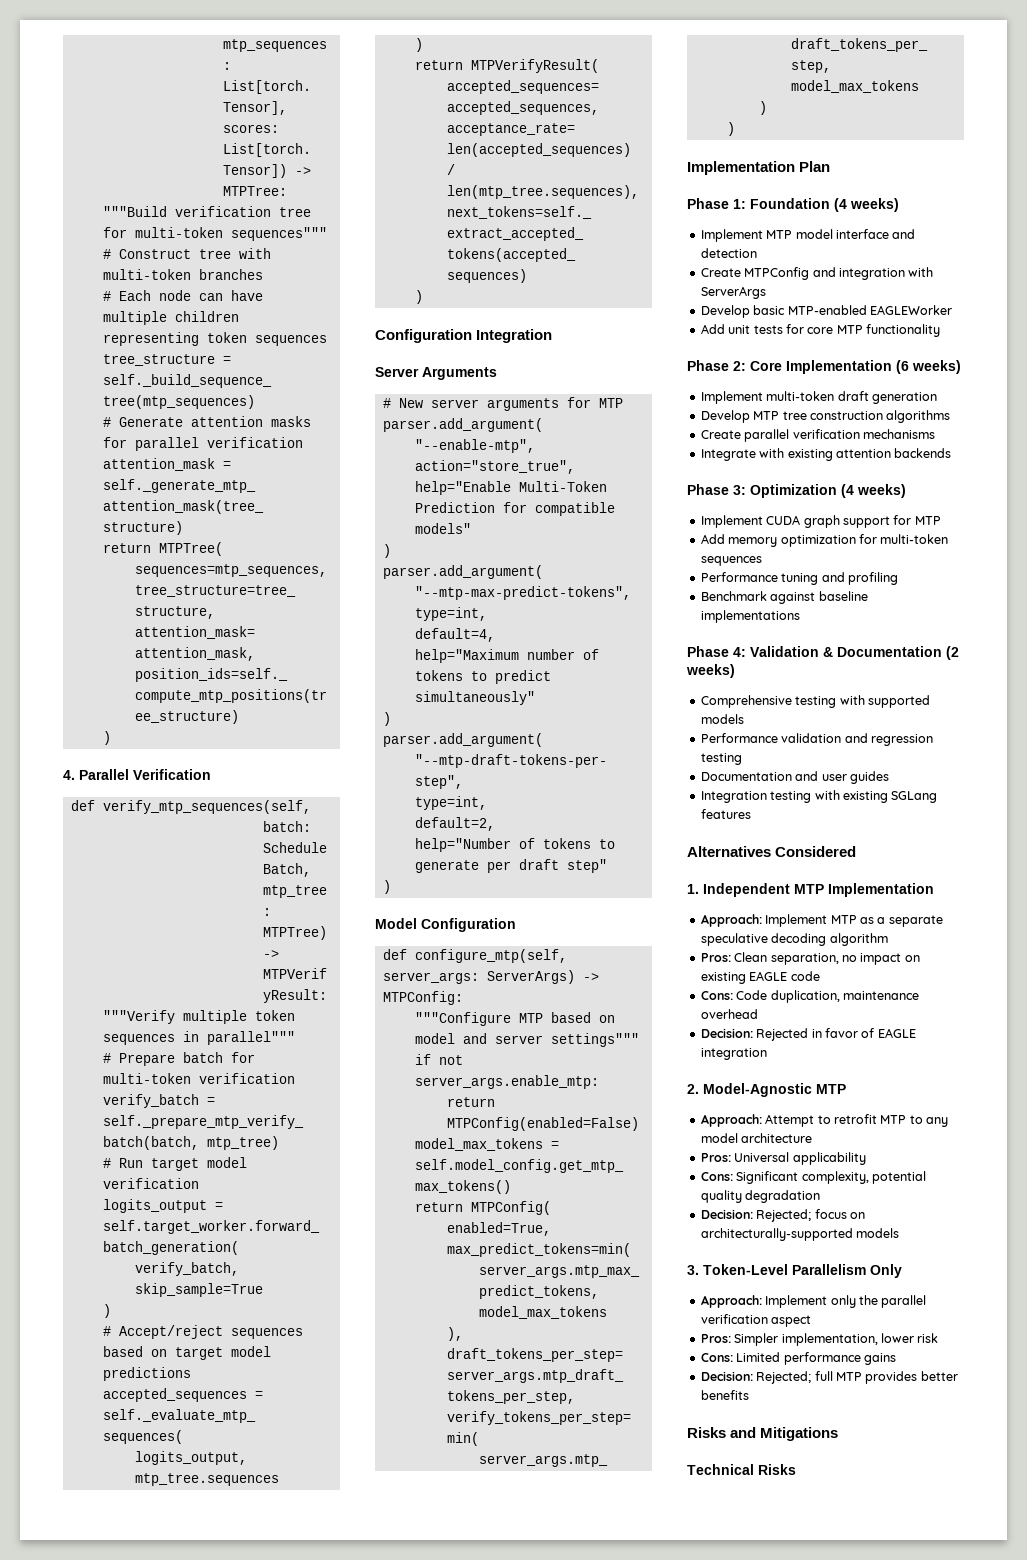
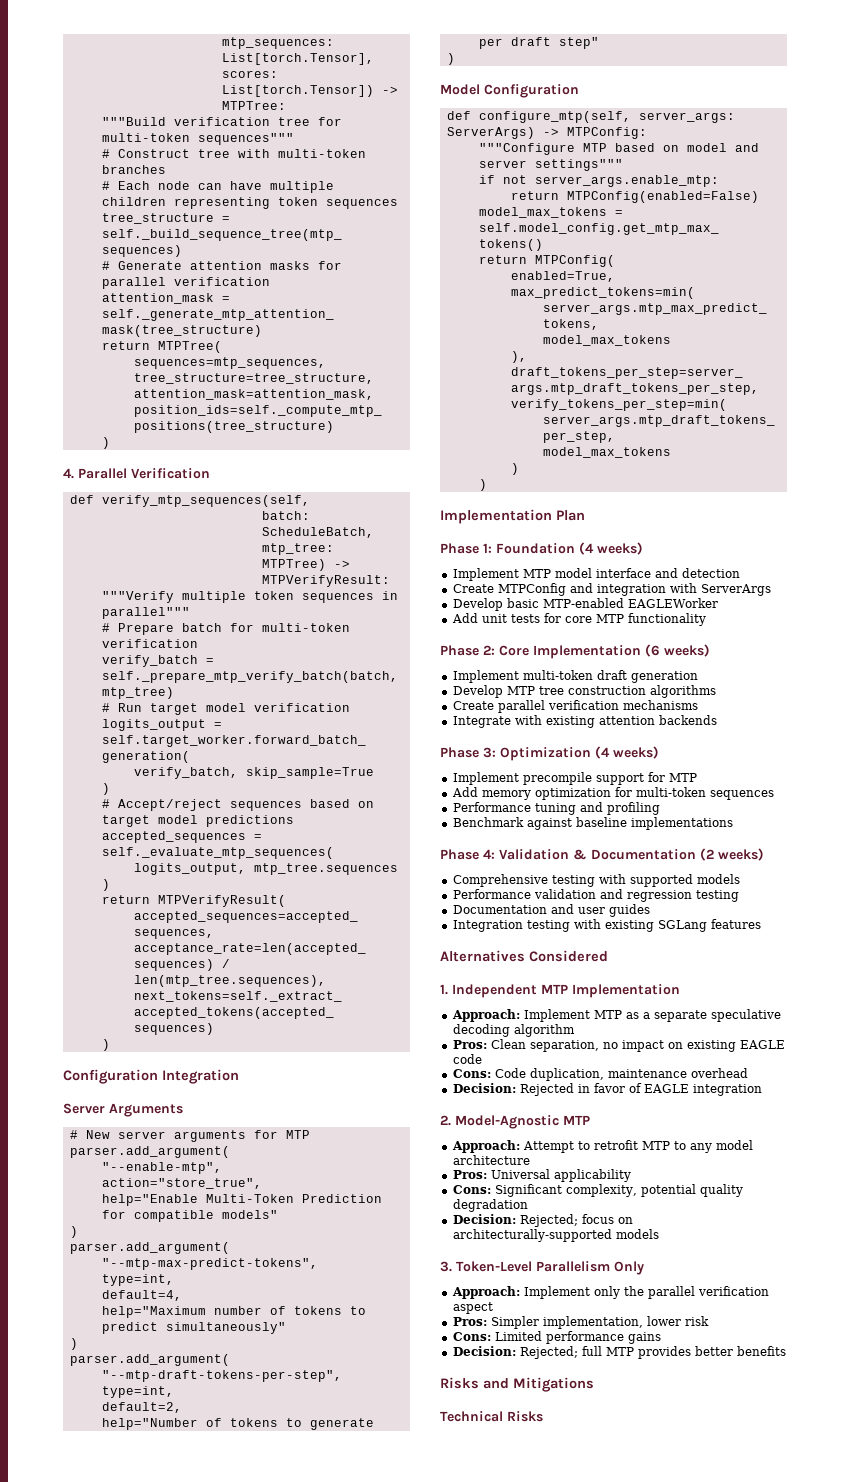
- Implement CUDA graph support for MTP
+ Implement precompile support for MTP

